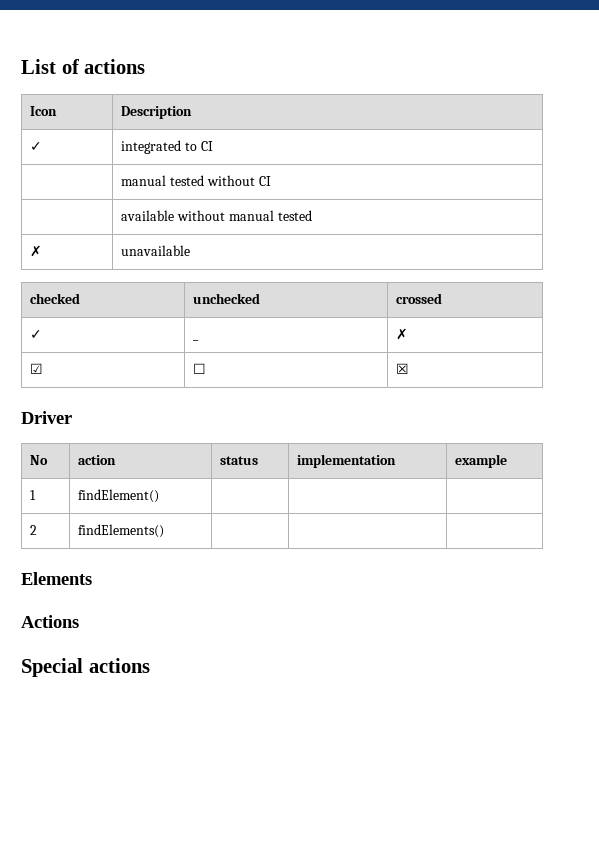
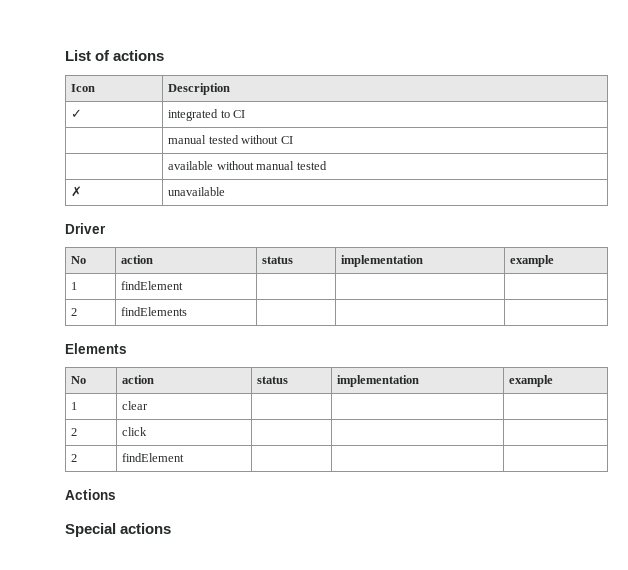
- checked | unchecked | crossed
- ✓ | _ | ✗
- ☑ | ☐ | ☒
- 1 | findElement() | | |
- 2 | findElements() | | |
+ 1 | findElement | | |
+ 2 | findElements | | |
  Elements
+ No | action | status | implementation | example
+ 1 | clear | | |
+ 2 | click | | |
+ 2 | findElement | | |

